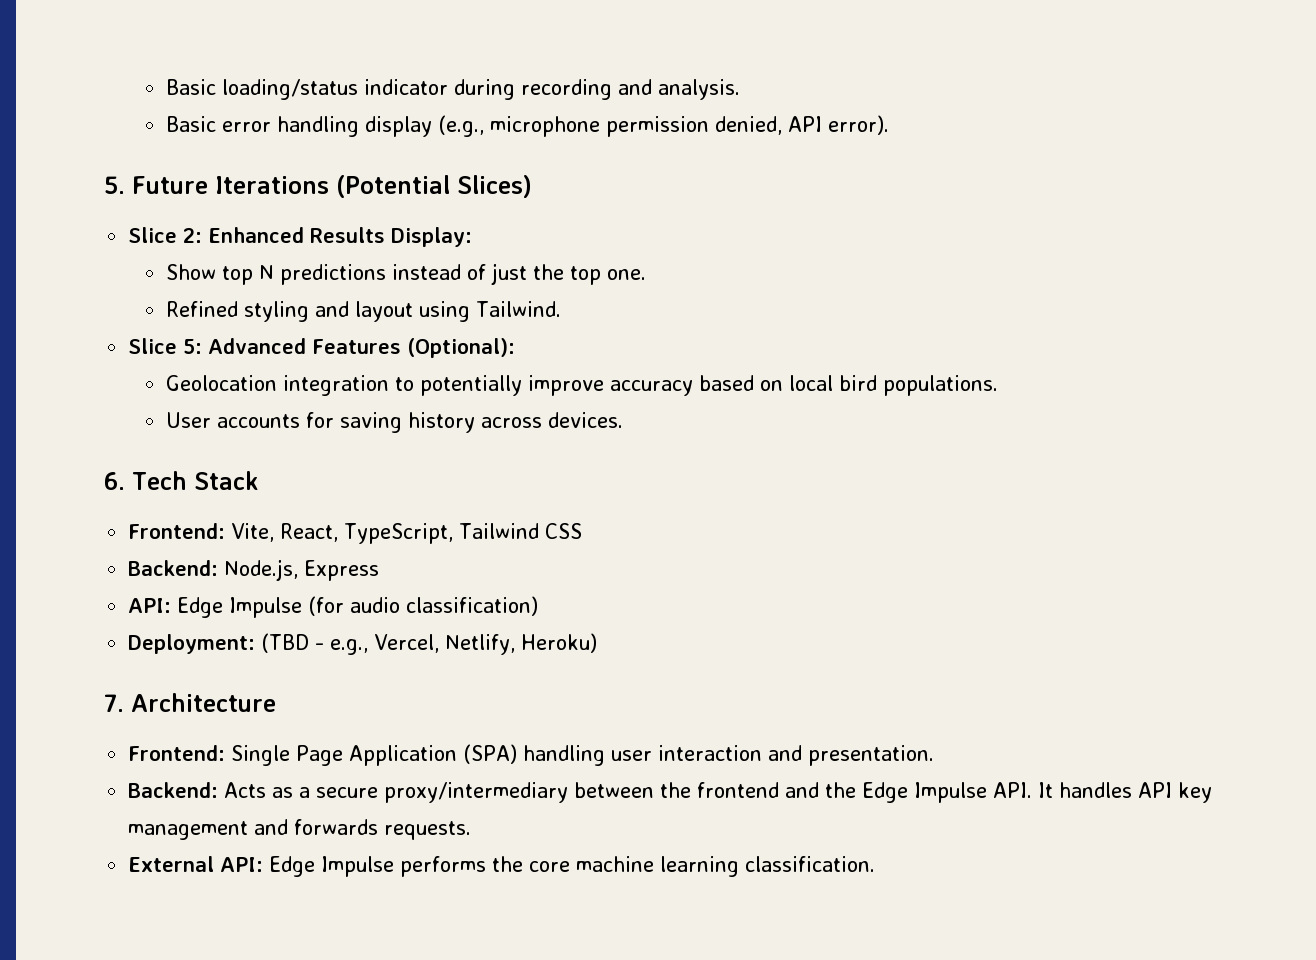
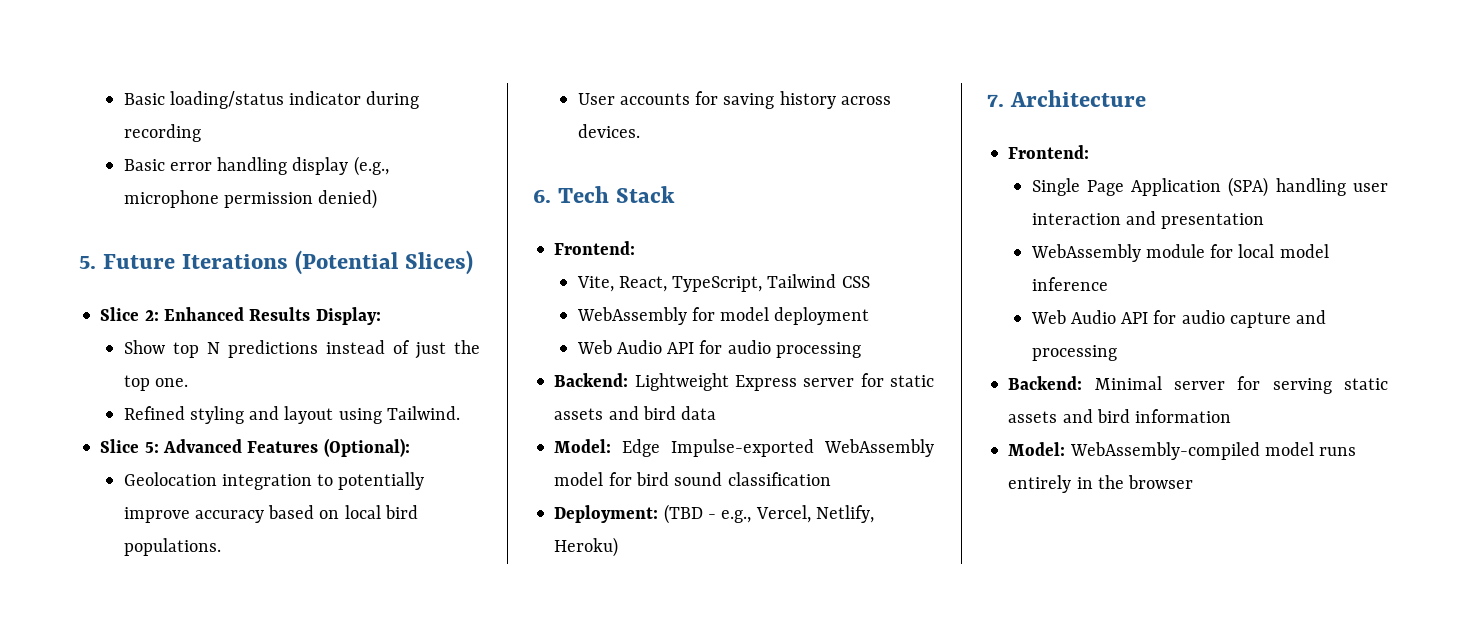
- Basic loading/status indicator during recording and analysis.
+ Basic loading/status indicator during recording
- Basic error handling display (e.g., microphone permission denied, API error).
+ Basic error handling display (e.g., microphone permission denied)
  6. Tech Stack
- Frontend: Vite, React, TypeScript, Tailwind CSS
+ Frontend:
+ Vite, React, TypeScript, Tailwind CSS
- Backend: Node.js, Express
- API: Edge Impulse (for audio classification)
+ WebAssembly for model deployment
+ Web Audio API for audio processing
+ Backend: Lightweight Express server for static assets and bird data
+ Model: Edge Impulse-exported WebAssembly model for bird sound classification
  7. Architecture
- Frontend: Single Page Application (SPA) handling user interaction and presentation.
- Backend: Acts as a secure proxy/intermediary between the frontend and the Edge Impulse API. It handles API key management and forwards requests.
- External API: Edge Impulse performs the core machine learning classification.
+ Frontend:
+ Single Page Application (SPA) handling user interaction and presentation
+ WebAssembly module for local model inference
+ Web Audio API for audio capture and processing
+ Backend: Minimal server for serving static assets and bird information
+ Model: WebAssembly-compiled model runs entirely in the browser

